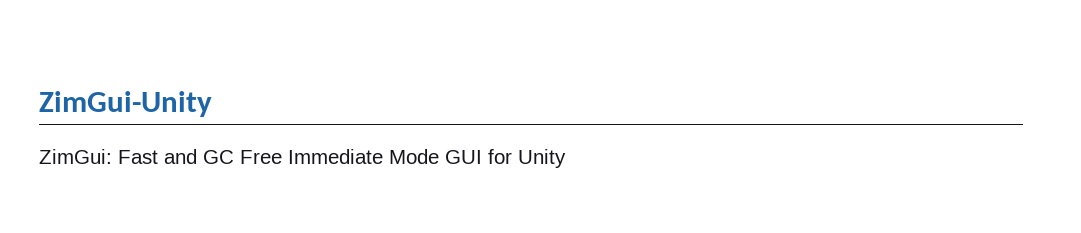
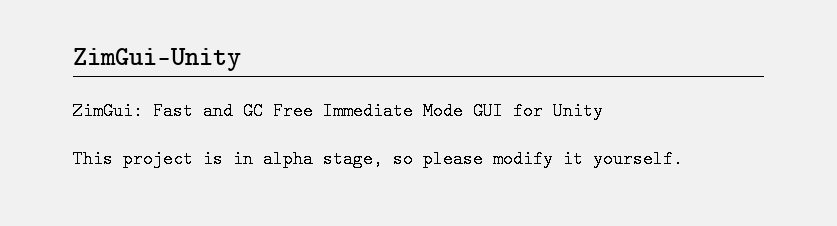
+ This project is in alpha stage, so please modify it yourself.

